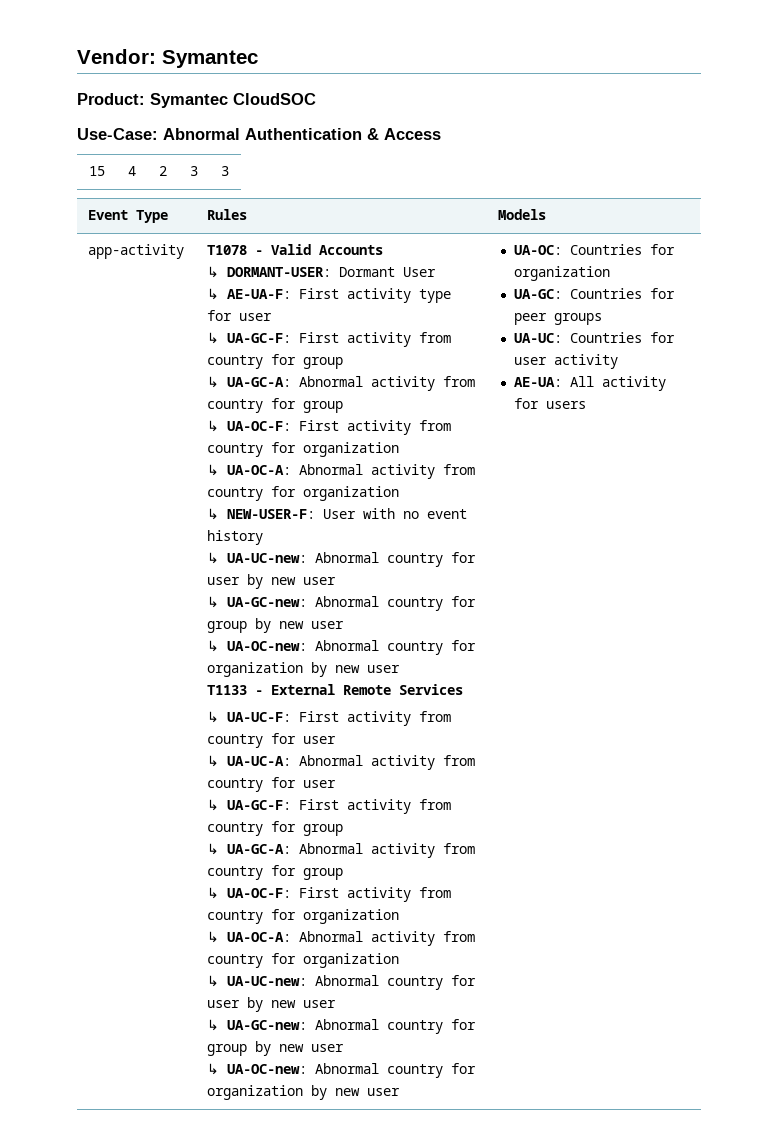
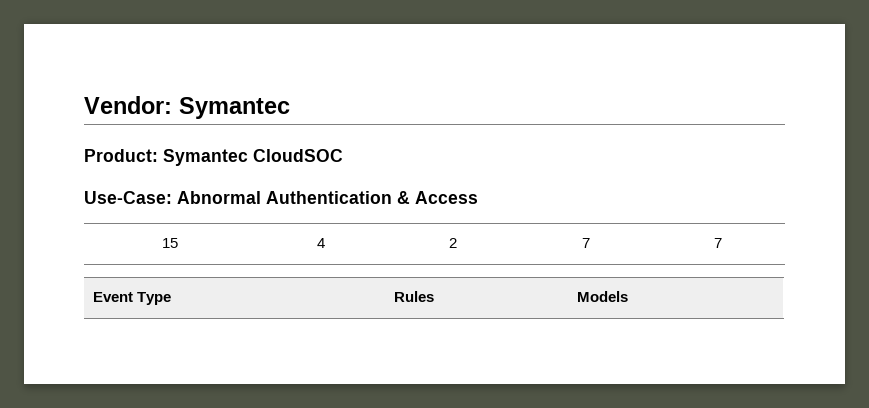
- 15 | 4 | 2 | 3 | 3
+ 15 | 4 | 2 | 7 | 7
- app-activity | T1078 - Valid Accounts
- ↳ DORMANT-USER: Dormant User
- ↳ AE-UA-F: First activity type for user
- ↳ UA-GC-F: First activity from country for group
- ↳ UA-GC-A: Abnormal activity from country for group
- ↳ UA-OC-F: First activity from country for organization
- ↳ UA-OC-A: Abnormal activity from country for organization
- ↳ NEW-USER-F: User with no event history
- ↳ UA-UC-new: Abnormal country for user by new user
- ↳ UA-GC-new: Abnormal country for group by new user
- ↳ UA-OC-new: Abnormal country for organization by new user
- T1133 - External Remote Services
- ↳ UA-UC-F: First activity from country for user
- ↳ UA-UC-A: Abnormal activity from country for user
- ↳ UA-GC-F: First activity from country for group
- ↳ UA-GC-A: Abnormal activity from country for group
- ↳ UA-OC-F: First activity from country for organization
- ↳ UA-OC-A: Abnormal activity from country for organization
- ↳ UA-UC-new: Abnormal country for user by new user
- ↳ UA-GC-new: Abnormal country for group by new user
- ↳ UA-OC-new: Abnormal country for organization by new user | UA-OC: Countries for organization
- UA-GC: Countries for peer groups
- UA-UC: Countries for user activity
- AE-UA: All activity for users

